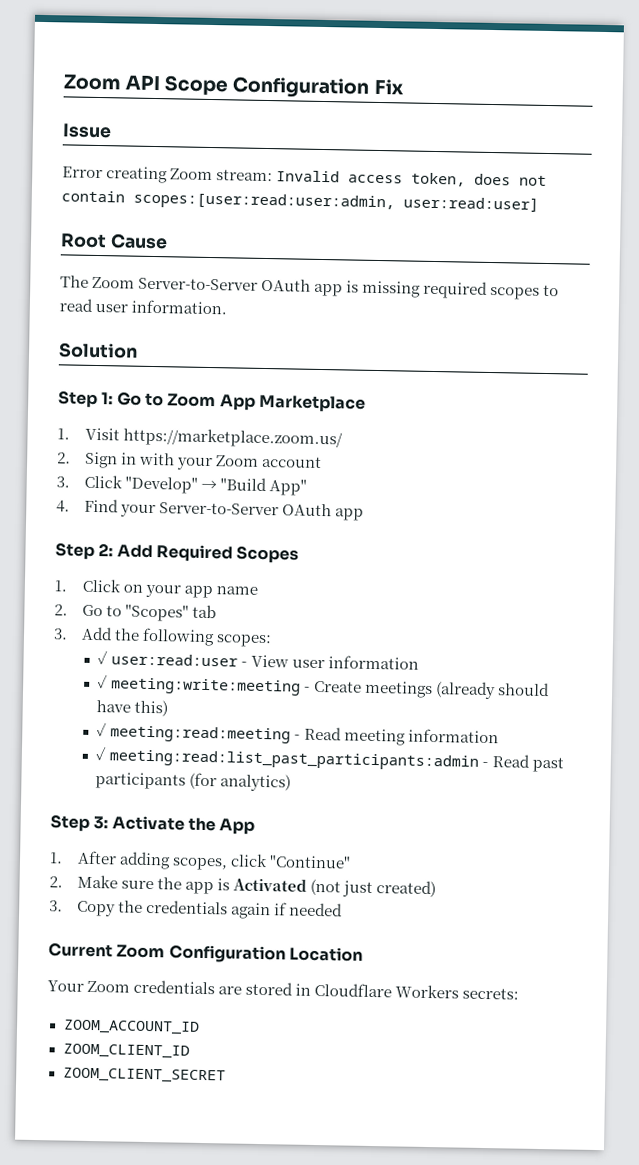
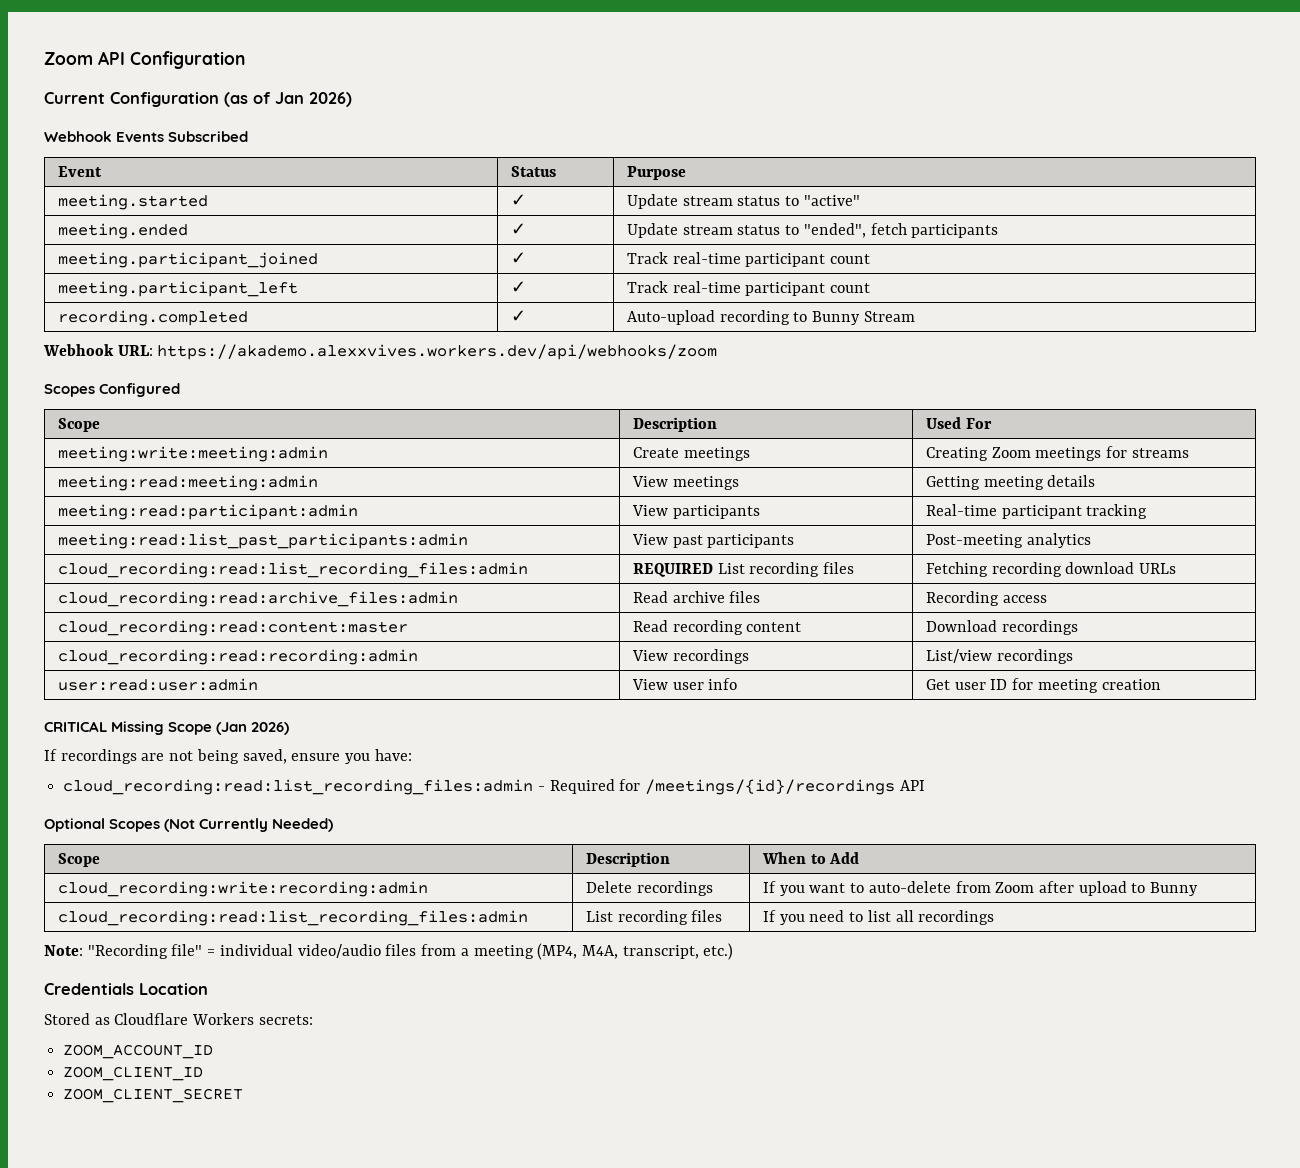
- Zoom API Scope Configuration Fix
- Issue
- Error creating Zoom stream: Invalid access token, does not contain scopes:[user:read:user:admin, user:read:user]
- Root Cause
- The Zoom Server-to-Server OAuth app is missing required scopes to read user information.
- Solution
- Step 1: Go to Zoom App Marketplace
- 1. Visit https://marketplace.zoom.us/
- 2. Sign in with your Zoom account
- 3. Click "Develop" → "Build App"
- 4. Find your Server-to-Server OAuth app
- Step 2: Add Required Scopes
- 1. Click on your app name
- 2. Go to "Scopes" tab
- 3. Add the following scopes:
- ✓ user:read:user - View user information
- ✓ meeting:write:meeting - Create meetings (already should have this)
- ✓ meeting:read:meeting - Read meeting information
- ✓ meeting:read:list_past_participants:admin - Read past participants (for analytics)
- Step 3: Activate the App
- 1. After adding scopes, click "Continue"
- 2. Make sure the app is Activated (not just created)
- 3. Copy the credentials again if needed
- Current Zoom Configuration Location
- Your Zoom credentials are stored in Cloudflare Workers secrets:
+ Zoom API Configuration
+ Current Configuration (as of Jan 2026)
+ Webhook Events Subscribed
+ Event | Status | Purpose
+ meeting.started | ✓ | Update stream status to "active"
+ meeting.ended | ✓ | Update stream status to "ended", fetch participants
+ meeting.participant_joined | ✓ | Track real-time participant count
+ meeting.participant_left | ✓ | Track real-time participant count
+ recording.completed | ✓ | Auto-upload recording to Bunny Stream
+ Webhook URL: https://akademo.alexxvives.workers.dev/api/webhooks/zoom
+ Scopes Configured
+ Scope | Description | Used For
+ meeting:write:meeting:admin | Create meetings | Creating Zoom meetings for streams
+ meeting:read:meeting:admin | View meetings | Getting meeting details
+ meeting:read:participant:admin | View participants | Real-time participant tracking
+ meeting:read:list_past_participants:admin | View past participants | Post-meeting analytics
+ cloud_recording:read:list_recording_files:admin | REQUIRED List recording files | Fetching recording download URLs
+ cloud_recording:read:archive_files:admin | Read archive files | Recording access
+ cloud_recording:read:content:master | Read recording content | Download recordings
+ cloud_recording:read:recording:admin | View recordings | List/view recordings
+ user:read:user:admin | View user info | Get user ID for meeting creation
+ CRITICAL Missing Scope (Jan 2026)
+ If recordings are not being saved, ensure you have:
+ cloud_recording:read:list_recording_files:admin - Required for /meetings/{id}/recordings API
+ Optional Scopes (Not Currently Needed)
+ Scope | Description | When to Add
+ cloud_recording:write:recording:admin | Delete recordings | If you want to auto-delete from Zoom after upload to Bunny
+ cloud_recording:read:list_recording_files:admin | List recording files | If you need to list all recordings
+ Note: "Recording file" = individual video/audio files from a meeting (MP4, M4A, transcript, etc.)
+ Credentials Location
+ Stored as Cloudflare Workers secrets:

